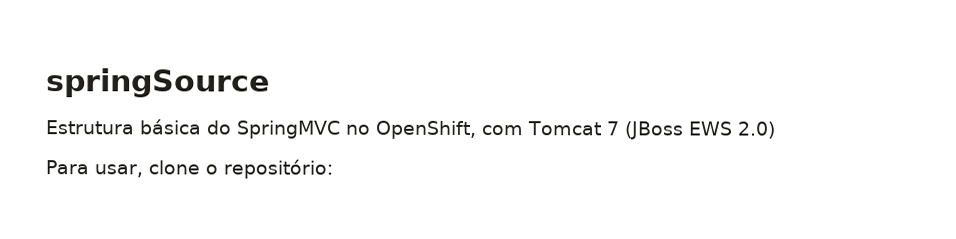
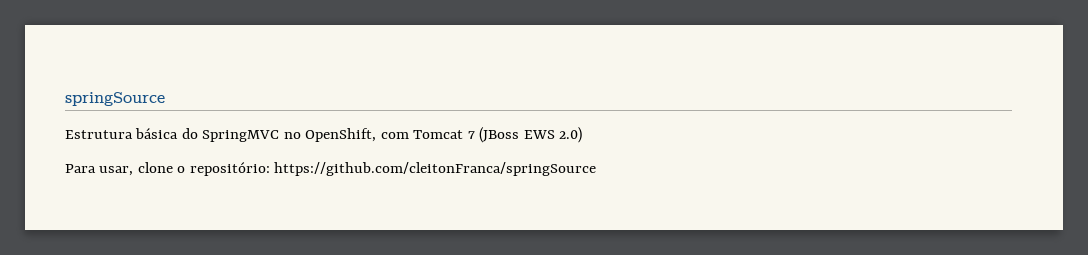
- Para usar, clone o repositório:
+ Para usar, clone o repositório: https://github.com/cleitonFranca/springSource

